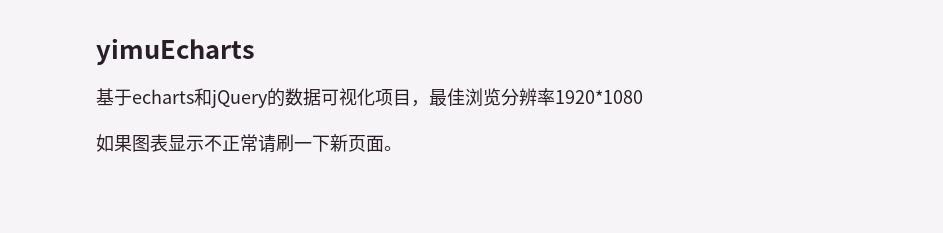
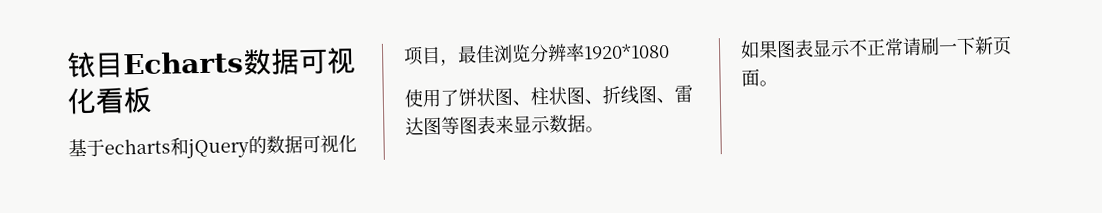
- yimuEcharts
+ 铱目Echarts数据可视化看板
+ 使用了饼状图、柱状图、折线图、雷达图等图表来显示数据。

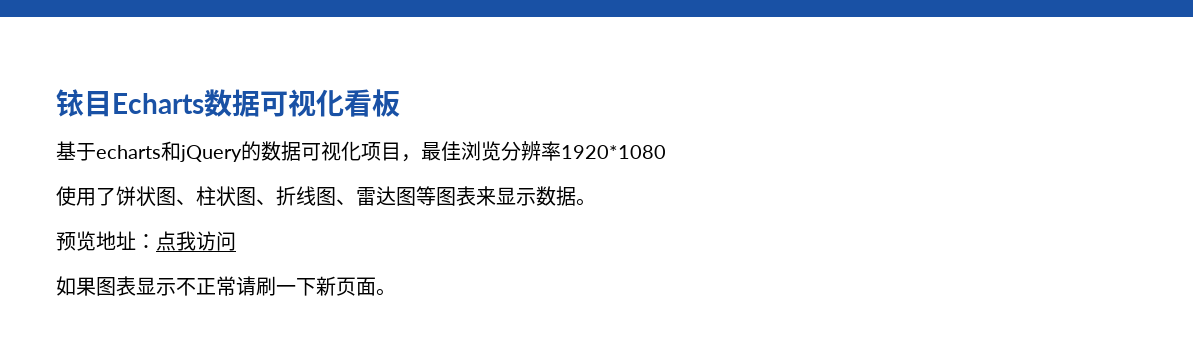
+ 预览地址：点我访问

